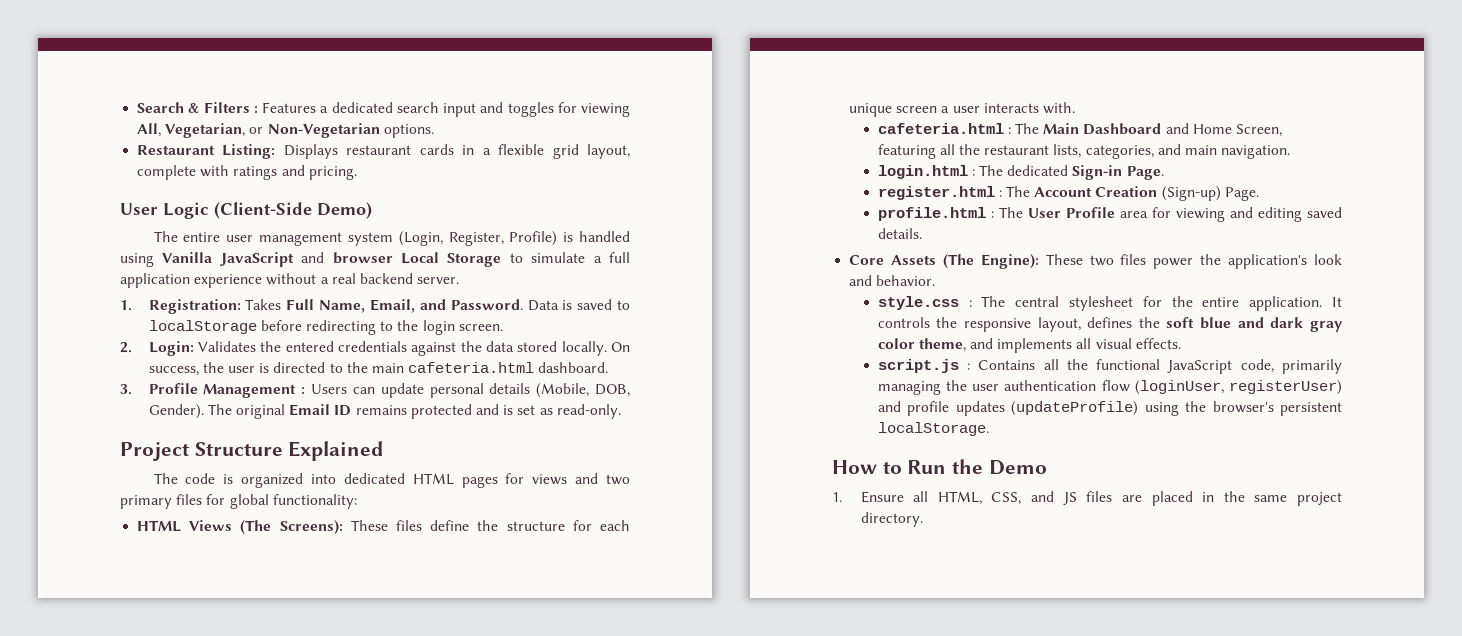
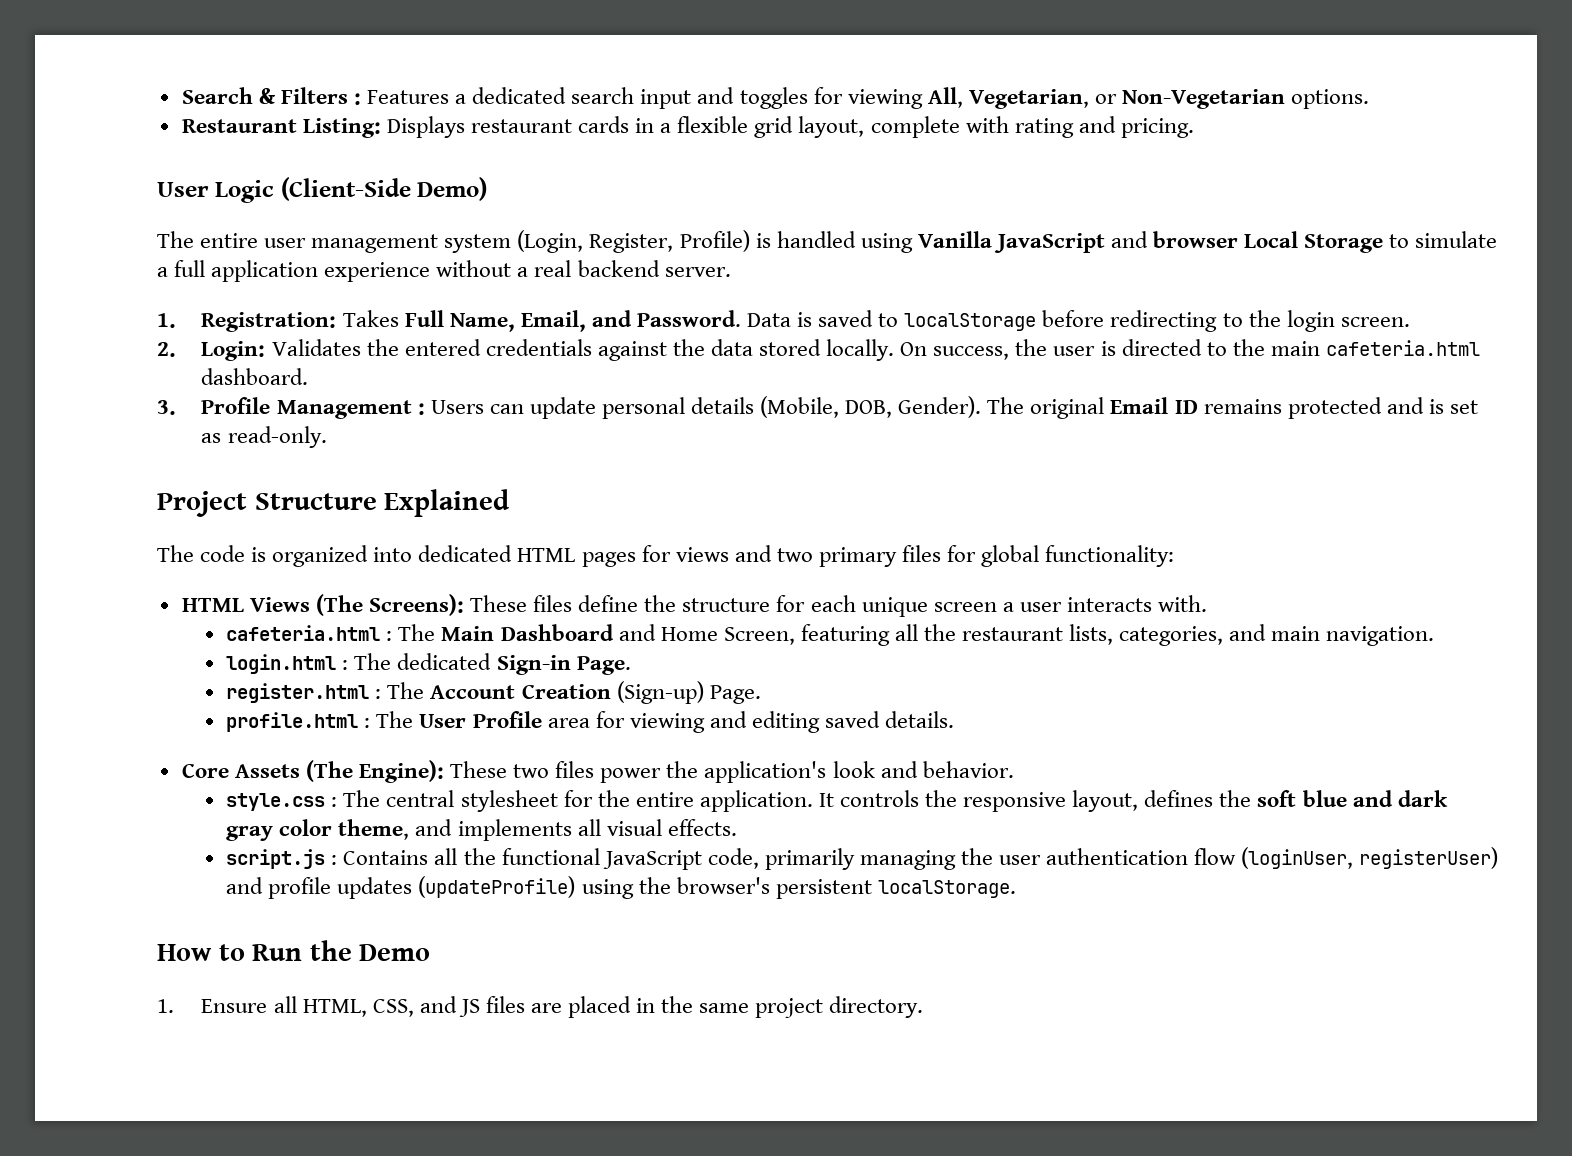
- Restaurant Listing: Displays restaurant cards in a flexible grid layout, complete with ratings and pricing.
+ Restaurant Listing: Displays restaurant cards in a flexible grid layout, complete with rating and pricing.

